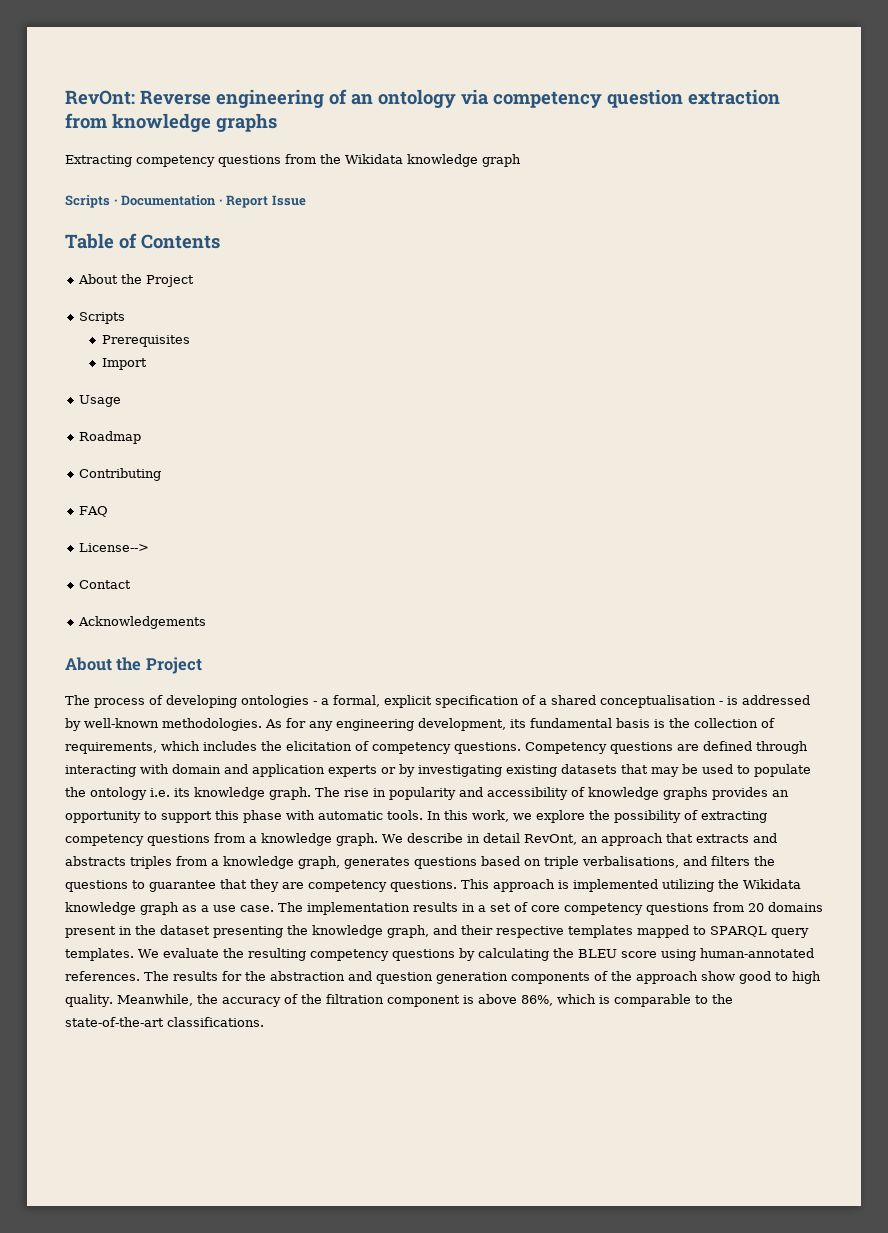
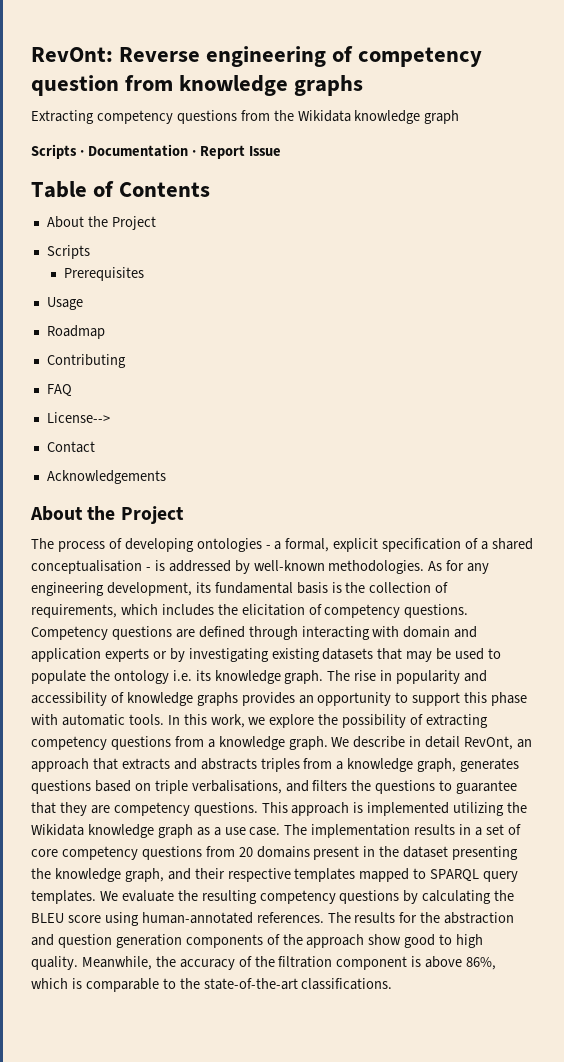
- RevOnt: Reverse engineering of an ontology via competency question extraction from knowledge graphs
+ RevOnt: Reverse engineering of competency question from knowledge graphs
- Import

